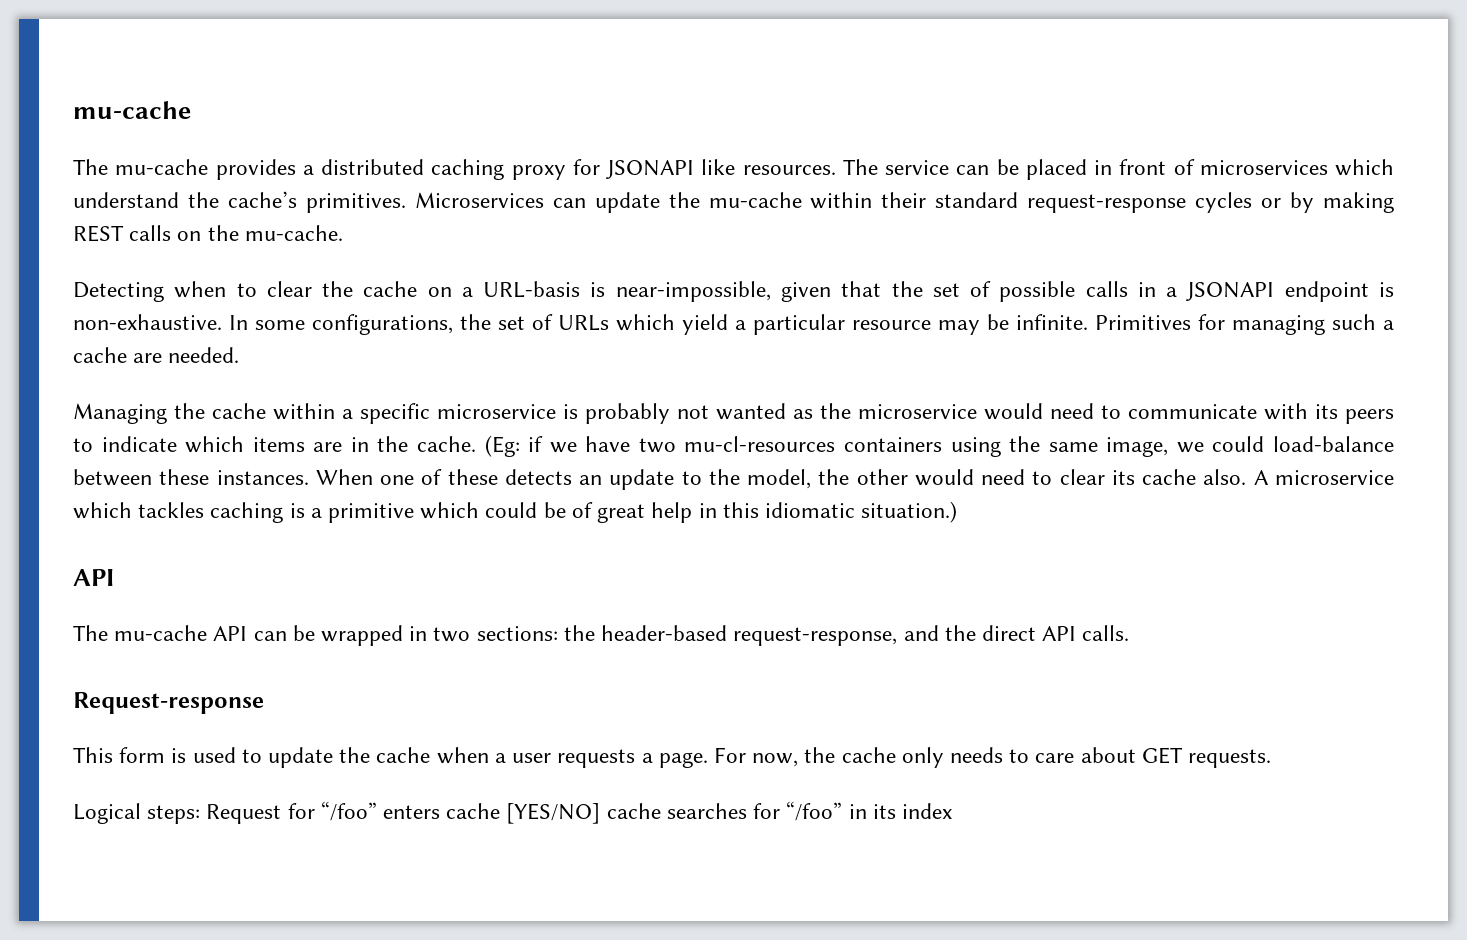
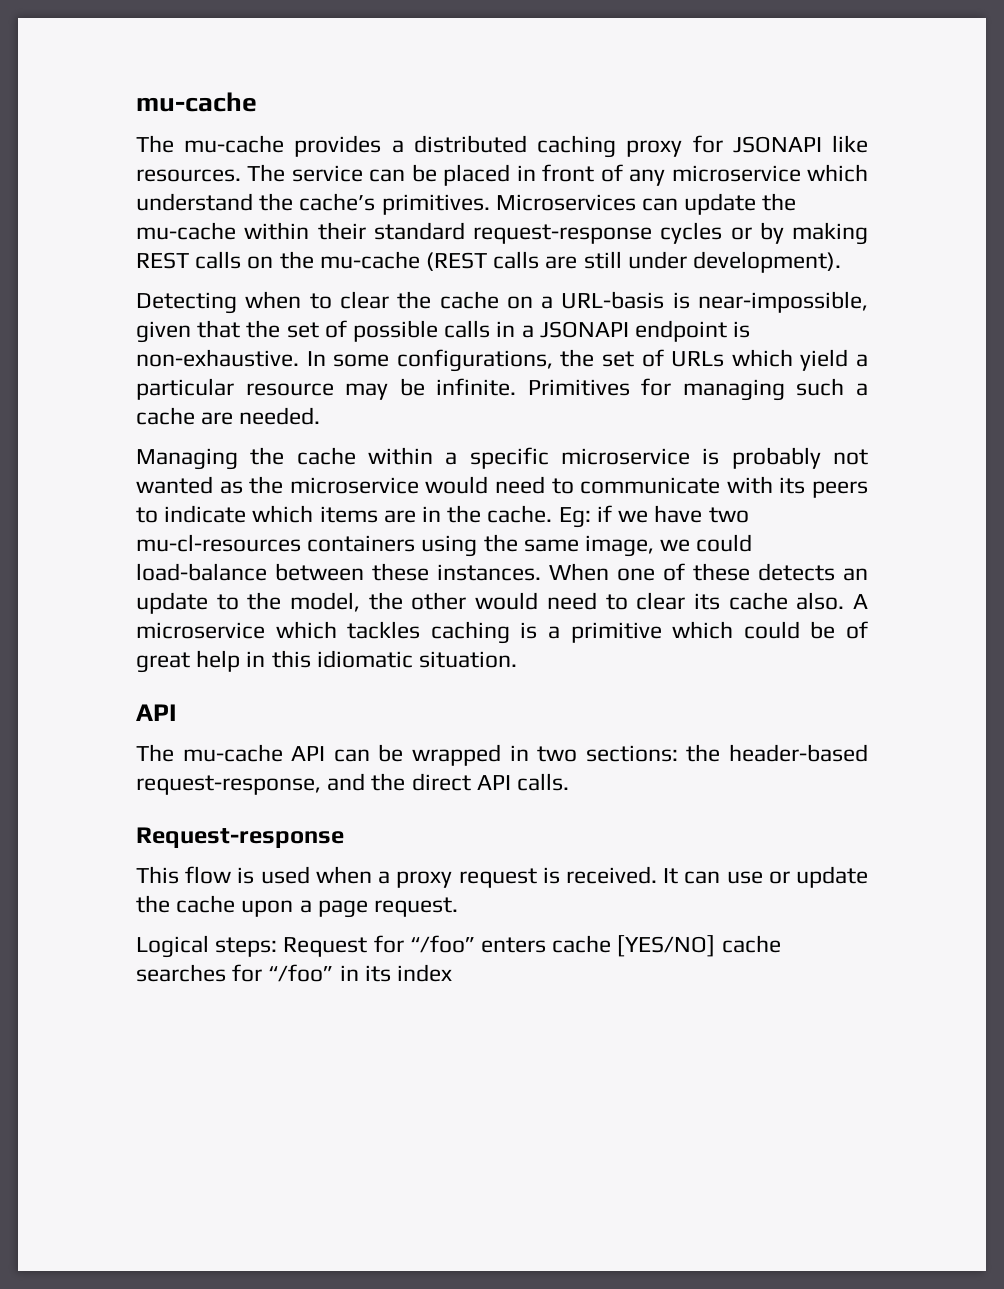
- The service can be placed in front of microservices which understand the cache’s primitives.
+ The service can be placed in front of any microservice which understand the cache’s primitives.
- Microservices can update the mu-cache within their standard request-response cycles or by making REST calls on the mu-cache.
+ Microservices can update the mu-cache within their standard request-response cycles or by making REST calls on the mu-cache (REST calls are still under development).
- (Eg: if we have two mu-cl-resources containers using the same image, we could load-balance between these instances.
+ Eg: if we have two mu-cl-resources containers using the same image, we could load-balance between these instances.
- A microservice which tackles caching is a primitive which could be of great help in this idiomatic situation.)
+ A microservice which tackles caching is a primitive which could be of great help in this idiomatic situation.
- This form is used to update the cache when a user requests a page. For now, the cache only needs to care about GET requests.
+ This flow is used when a proxy request is received. It can use or update the cache upon a page request.

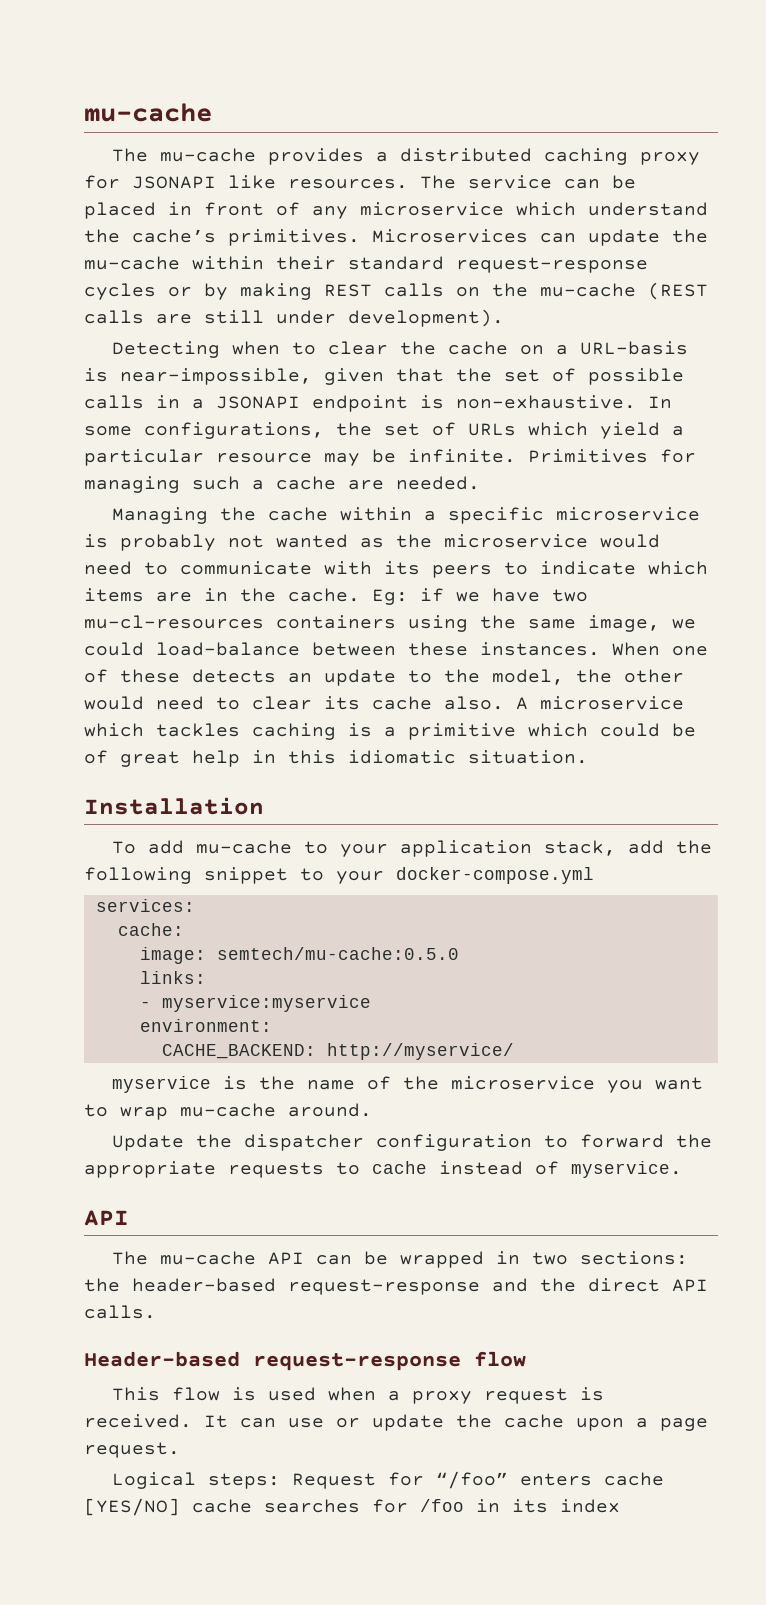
+ Installation
+ To add mu-cache to your application stack, add the following snippet to your docker-compose.yml
+ services:
+ cache:
+ image: semtech/mu-cache:0.5.0
+ links:
+ - myservice:myservice
+ environment:
+ CACHE_BACKEND: http://myservice/
+ myservice is the name of the microservice you want to wrap mu-cache around.
+ Update the dispatcher configuration to forward the appropriate requests to cache instead of myservice.
- The mu-cache API can be wrapped in two sections: the header-based request-response, and the direct API calls.
+ The mu-cache API can be wrapped in two sections: the header-based request-response and the direct API calls.
- Request-response
+ Header-based request-response flow
- Logical steps: Request for “/foo” enters cache [YES/NO] cache searches for “/foo” in its index
+ Logical steps: Request for “/foo” enters cache [YES/NO] cache searches for /foo in its index

